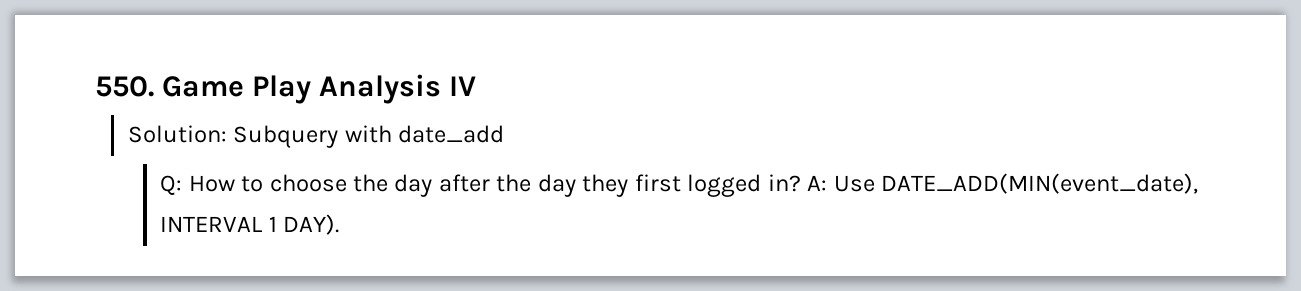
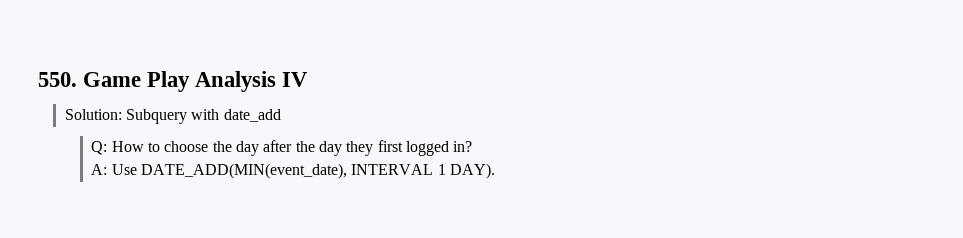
- Q: How to choose the day after the day they first logged in? A: Use DATE_ADD(MIN(event_date), INTERVAL 1 DAY).
+ Q: How to choose the day after the day they first logged in?
+ A: Use DATE_ADD(MIN(event_date), INTERVAL 1 DAY).

